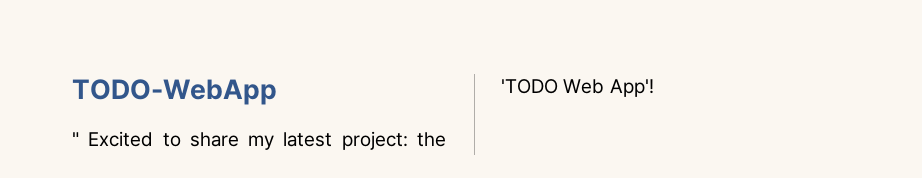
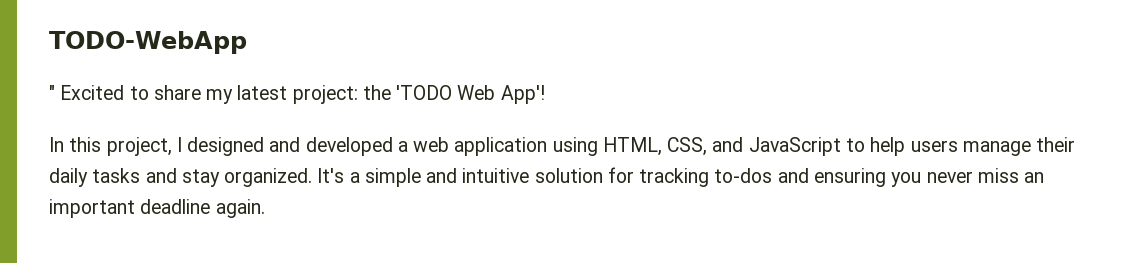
+ In this project, I designed and developed a web application using HTML, CSS, and JavaScript to help users manage their daily tasks and stay organized. It's a simple and intuitive solution for tracking to-dos and ensuring you never miss an important deadline again.

